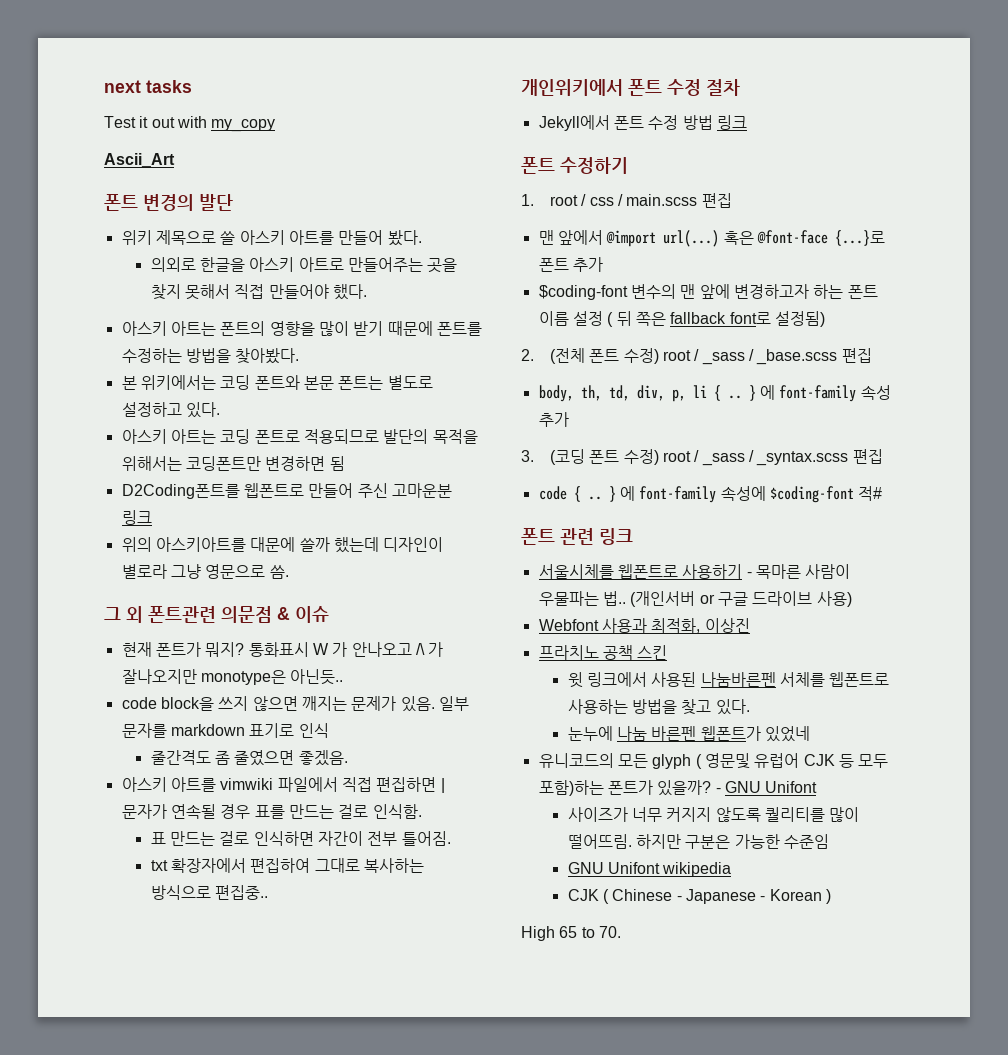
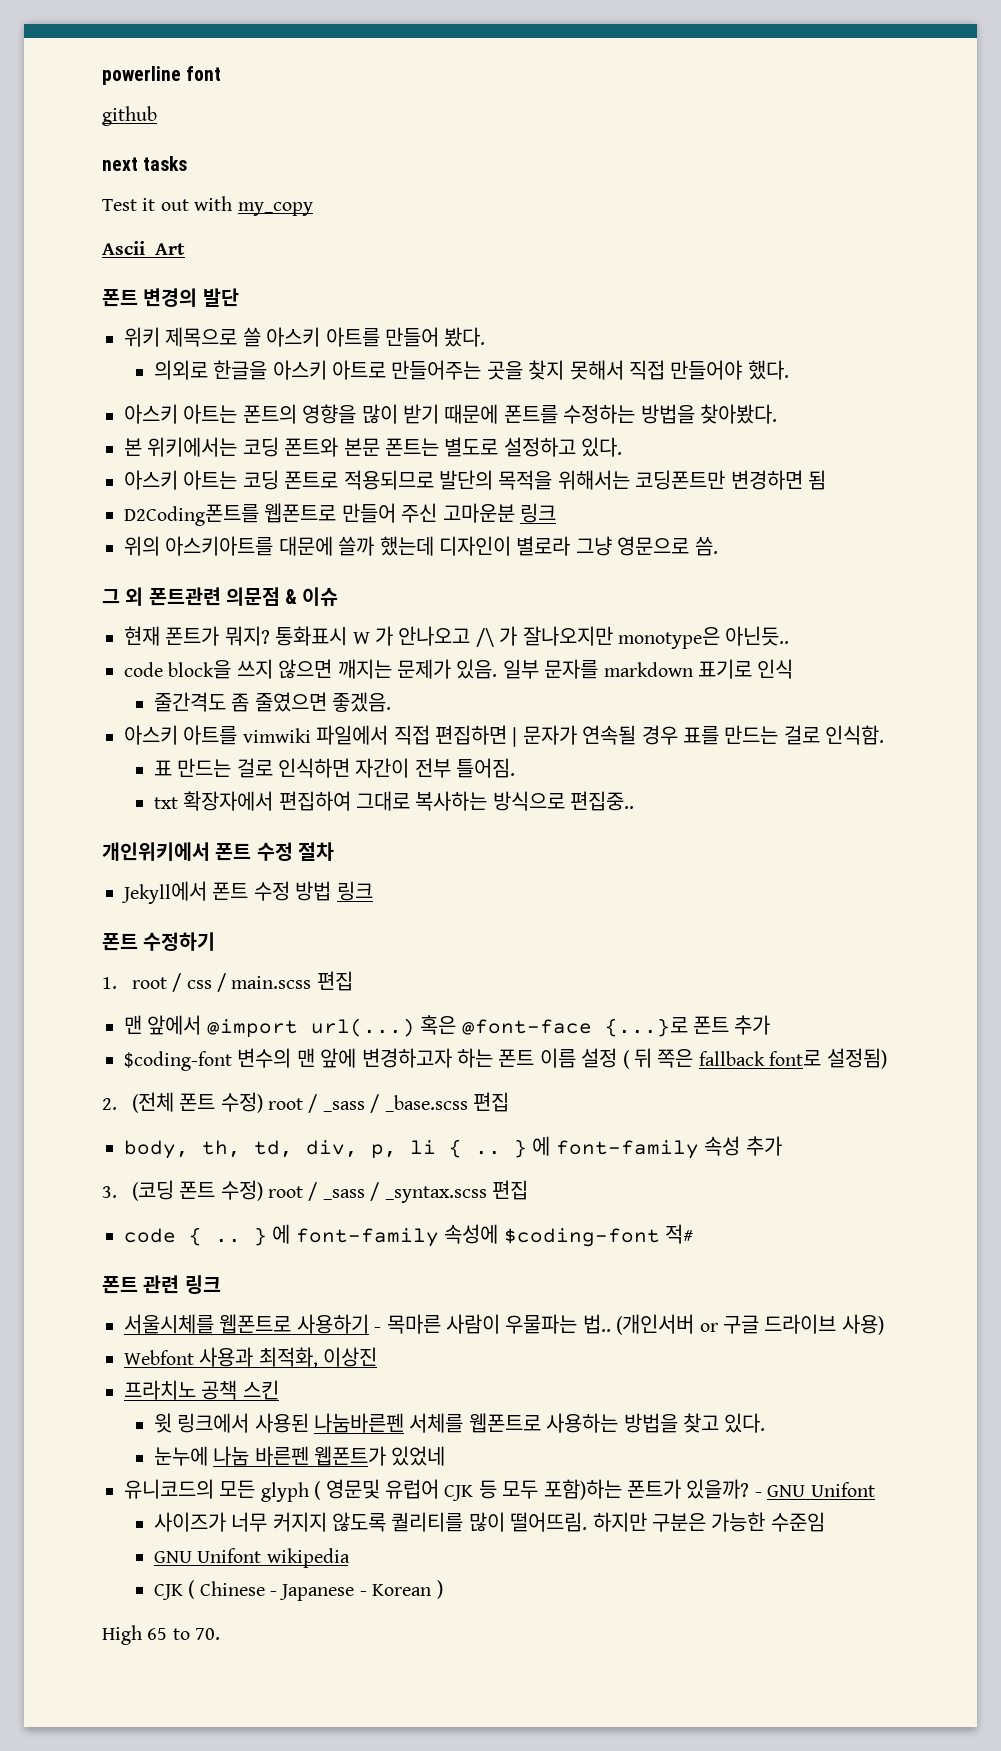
+ powerline font
+ github

